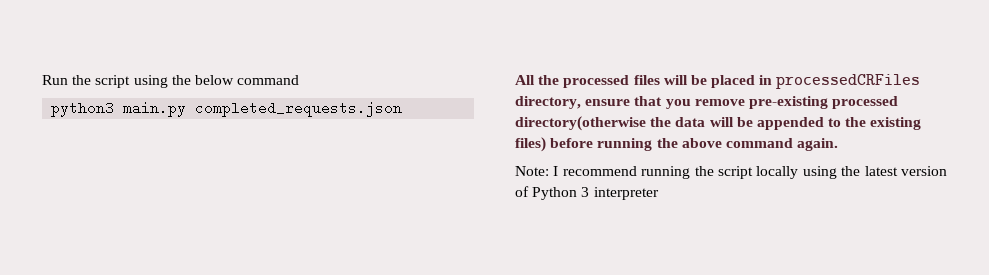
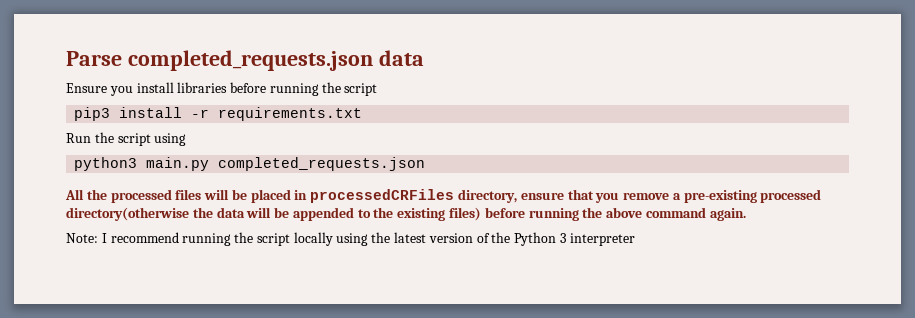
+ Parse completed_requests.json data
+ Ensure you install libraries before running the script
+ pip3 install -r requirements.txt
- Run the script using the below command
+ Run the script using
- All the processed files will be placed in processedCRFiles directory, ensure that you remove pre-existing processed directory(otherwise the data will be appended to the existing files) before running the above command again.
+ All the processed files will be placed in processedCRFiles directory, ensure that you remove a pre-existing processed directory(otherwise the data will be appended to the existing files) before running the above command again.
- Note: I recommend running the script locally using the latest version of Python 3 interpreter
+ Note: I recommend running the script locally using the latest version of the Python 3 interpreter

